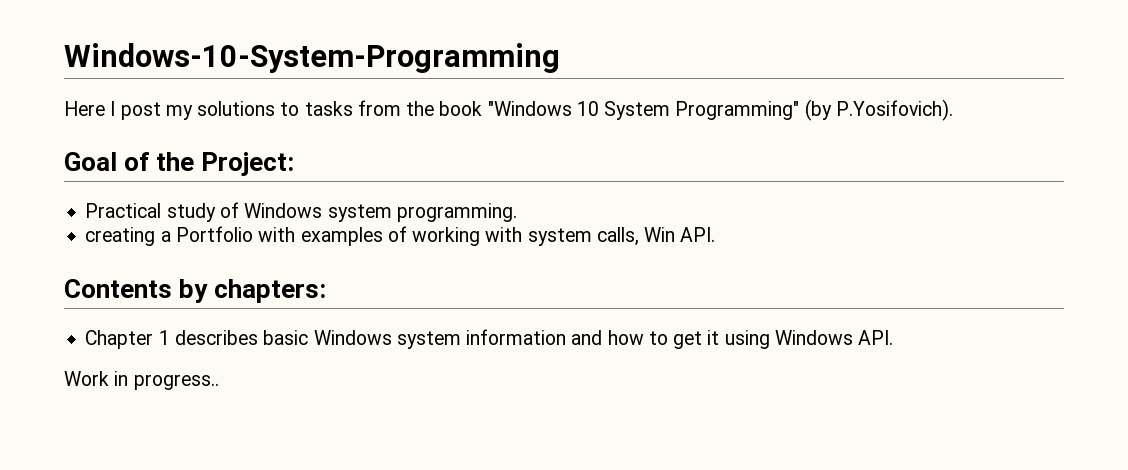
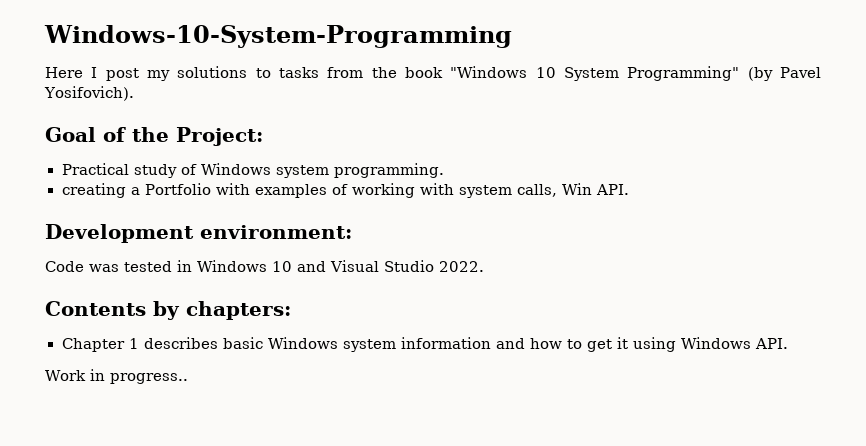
- Here I post my solutions to tasks from the book "Windows 10 System Programming" (by P.Yosifovich).
+ Here I post my solutions to tasks from the book "Windows 10 System Programming" (by Pavel Yosifovich).
+ Development environment:
+ Code was tested in Windows 10 and Visual Studio 2022.

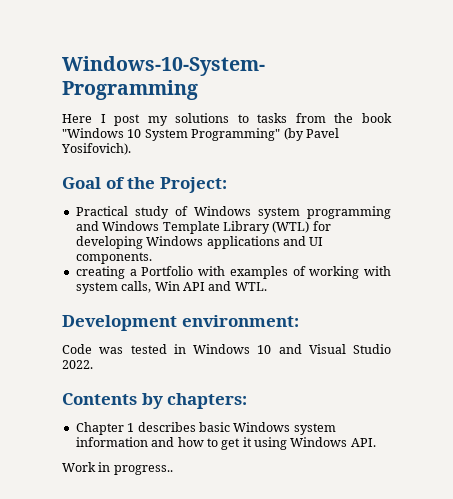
- Practical study of Windows system programming.
+ Practical study of Windows system programming and Windows Template Library (WTL) for developing Windows applications and UI components.
- creating a Portfolio with examples of working with system calls, Win API.
+ creating a Portfolio with examples of working with system calls, Win API and WTL.

